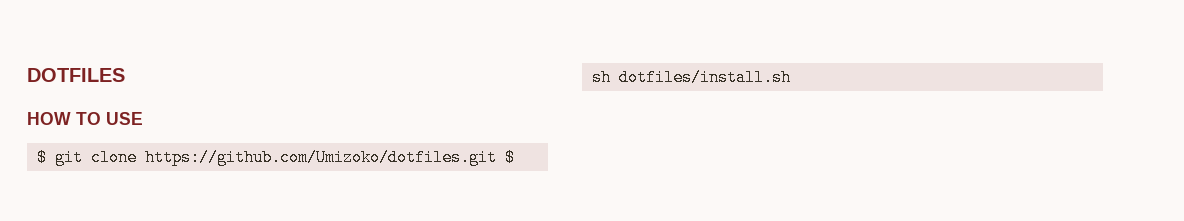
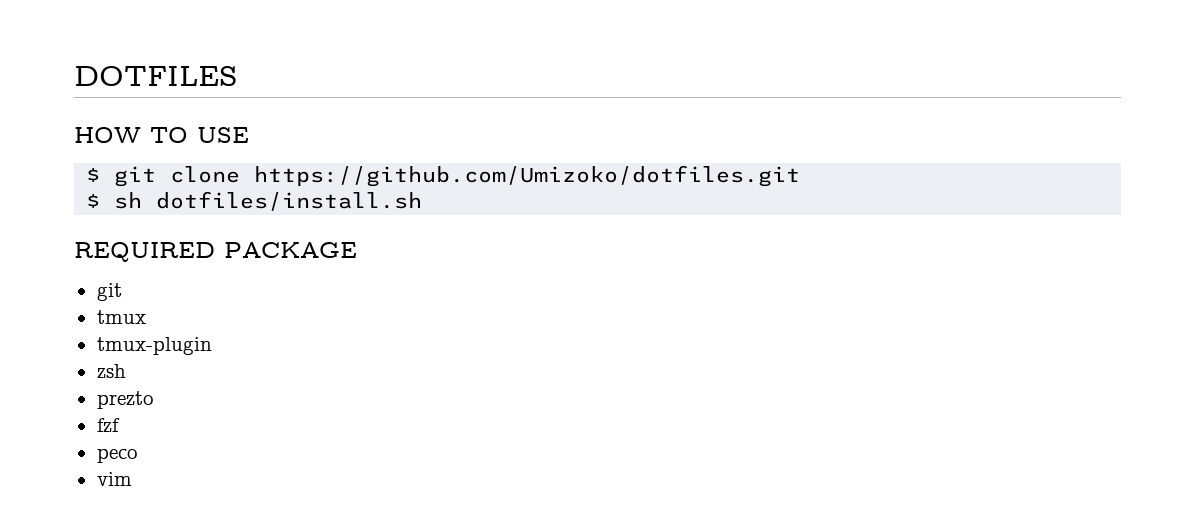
- $ git clone https://github.com/Umizoko/dotfiles.git $ sh dotfiles/install.sh
+ $ git clone https://github.com/Umizoko/dotfiles.git
+ $ sh dotfiles/install.sh
+ REQUIRED PACKAGE
+ git
+ tmux
+ tmux-plugin
+ zsh
+ prezto
+ fzf
+ peco
+ vim

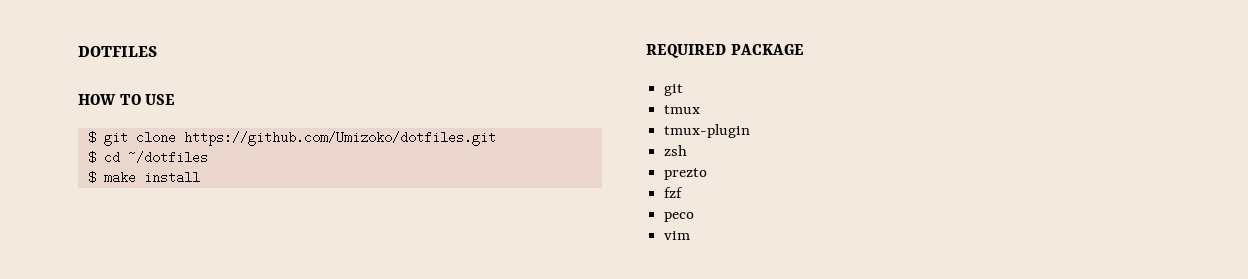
- $ sh dotfiles/install.sh
+ $ cd ~/dotfiles
+ $ make install

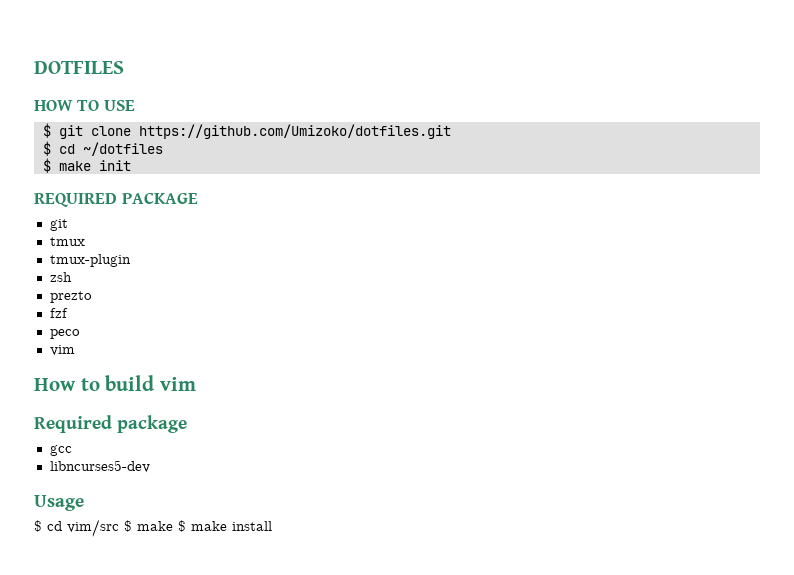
- $ make install
+ $ make init
+ How to build vim
+ Required package
+ gcc
+ libncurses5-dev
+ Usage
+ $ cd vim/src $ make $ make install

